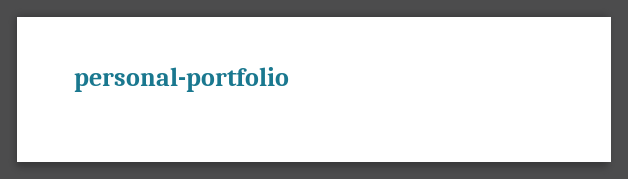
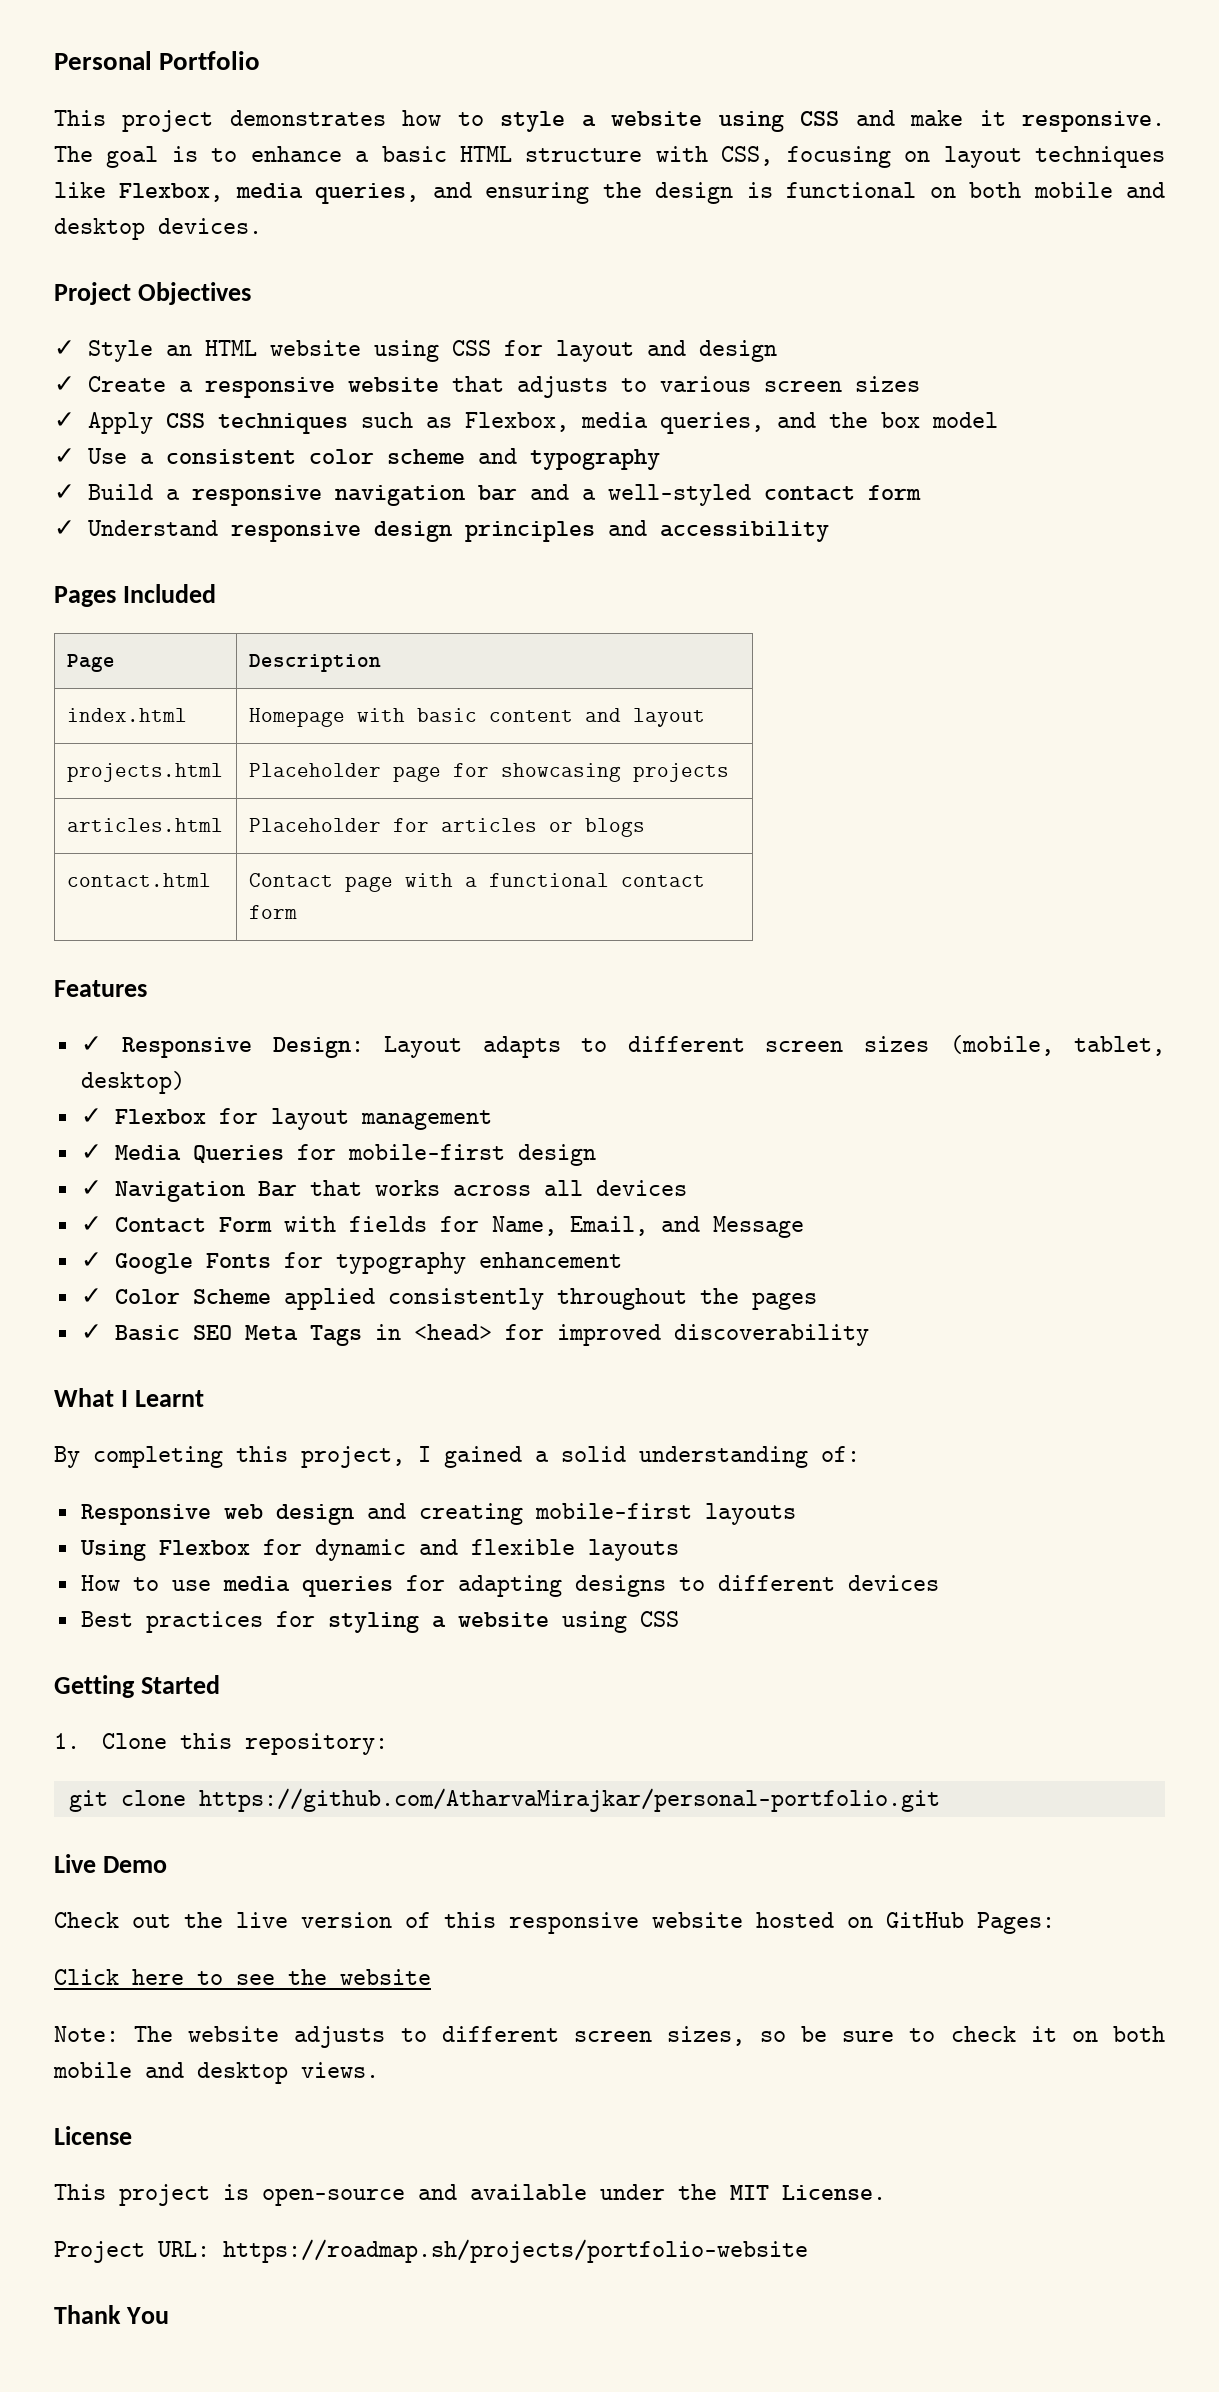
- personal-portfolio
+ Personal Portfolio
+ This project demonstrates how to style a website using CSS and make it responsive. The goal is to enhance a basic HTML structure with CSS, focusing on layout techniques like Flexbox, media queries, and ensuring the design is functional on both mobile and desktop devices.
+ Project Objectives
+ ✓ Style an HTML website using CSS for layout and design
+ ✓ Create a responsive website that adjusts to various screen sizes
+ ✓ Apply CSS techniques such as Flexbox, media queries, and the box model
+ ✓ Use a consistent color scheme and typography
+ ✓ Build a responsive navigation bar and a well-styled contact form
+ ✓ Understand responsive design principles and accessibility
+ Pages Included
+ Page | Description
+ index.html | Homepage with basic content and layout
+ projects.html | Placeholder page for showcasing projects
+ articles.html | Placeholder for articles or blogs
+ contact.html | Contact page with a functional contact form
+ Features
+ ✓ Responsive Design: Layout adapts to different screen sizes (mobile, tablet, desktop)
+ ✓ Flexbox for layout management
+ ✓ Media Queries for mobile-first design
+ ✓ Navigation Bar that works across all devices
+ ✓ Contact Form with fields for Name, Email, and Message
+ ✓ Google Fonts for typography enhancement
+ ✓ Color Scheme applied consistently throughout the pages
+ ✓ Basic SEO Meta Tags in <head> for improved discoverability
+ What I Learnt
+ By completing this project, I gained a solid understanding of:
+ Responsive web design and creating mobile-first layouts
+ Using Flexbox for dynamic and flexible layouts
+ How to use media queries for adapting designs to different devices
+ Best practices for styling a website using CSS
+ Getting Started
+ 1. Clone this repository:
+ git clone https://github.com/AtharvaMirajkar/personal-portfolio.git
+ Live Demo
+ Check out the live version of this responsive website hosted on GitHub Pages:
+ Click here to see the website
+ Note: The website adjusts to different screen sizes, so be sure to check it on both mobile and desktop views.
+ License
+ This project is open-source and available under the MIT License.
+ Project URL: https://roadmap.sh/projects/portfolio-website
+ Thank You

